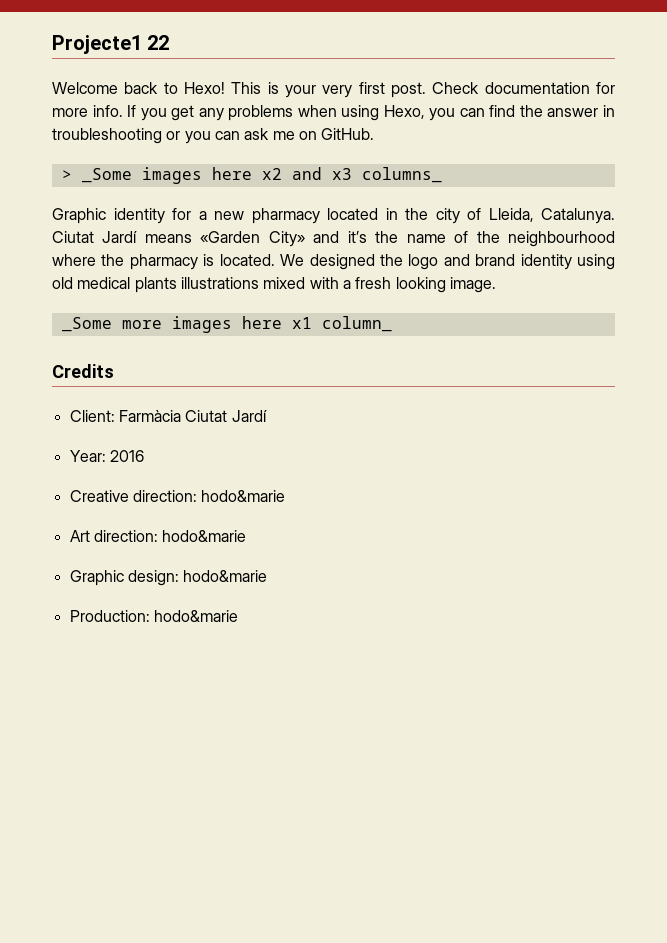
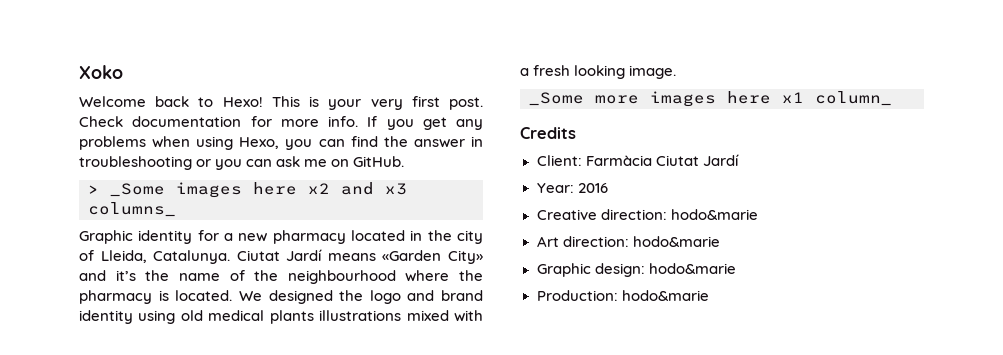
- Projecte1 22
+ Xoko

